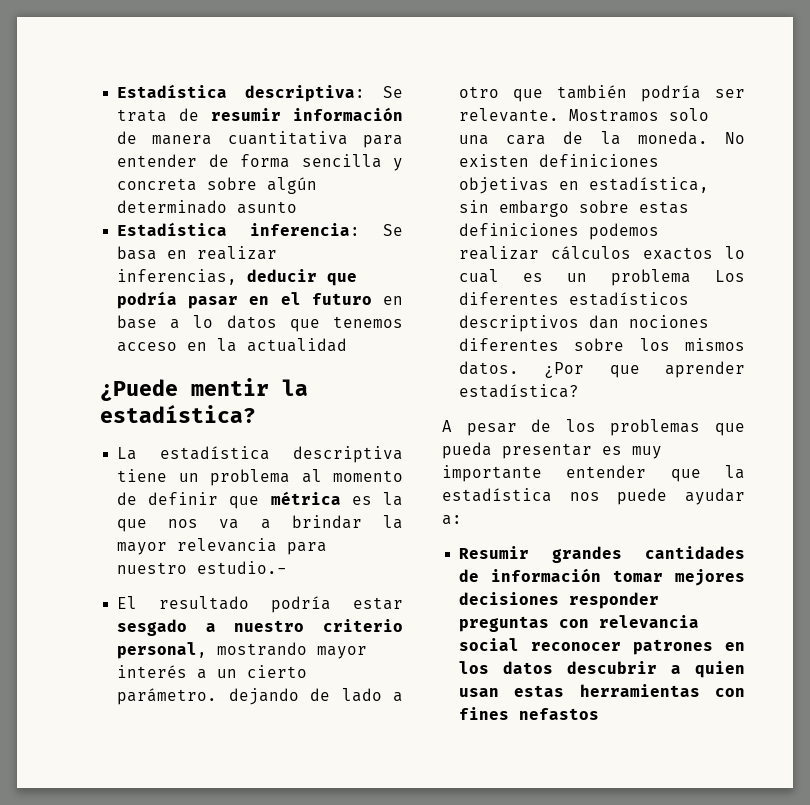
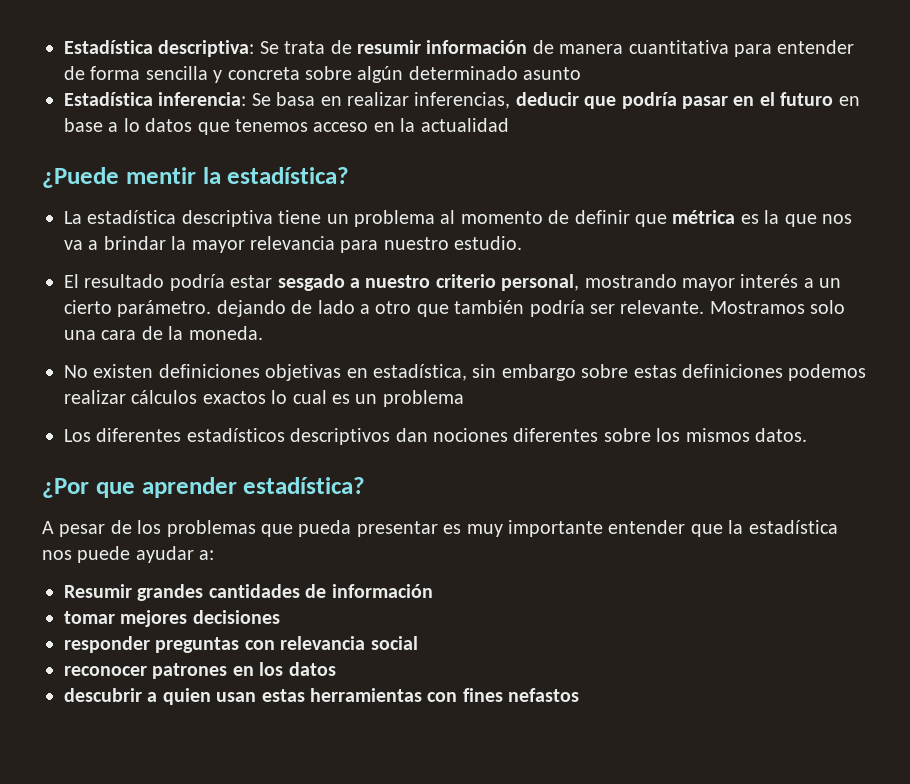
- La estadística descriptiva tiene un problema al momento de definir que métrica es la que nos va a brindar la mayor relevancia para nuestro estudio.-
+ La estadística descriptiva tiene un problema al momento de definir que métrica es la que nos va a brindar la mayor relevancia para nuestro estudio.
- Mostramos solo una cara de la moneda. No existen definiciones objetivas en estadística, sin embargo sobre estas definiciones podemos realizar cálculos exactos lo cual es un problema Los diferentes estadísticos descriptivos dan nociones diferentes sobre los mismos datos. ¿Por que aprender estadística?
+ Mostramos solo una cara de la moneda.
+ No existen definiciones objetivas en estadística, sin embargo sobre estas definiciones podemos realizar cálculos exactos lo cual es un problema
+ Los diferentes estadísticos descriptivos dan nociones diferentes sobre los mismos datos.
+ ¿Por que aprender estadística?
- Resumir grandes cantidades de información tomar mejores decisiones responder preguntas con relevancia social reconocer patrones en los datos descubrir a quien usan estas herramientas con fines nefastos
+ Resumir grandes cantidades de información
+ tomar mejores decisiones
+ responder preguntas con relevancia social
+ reconocer patrones en los datos
+ descubrir a quien usan estas herramientas con fines nefastos

